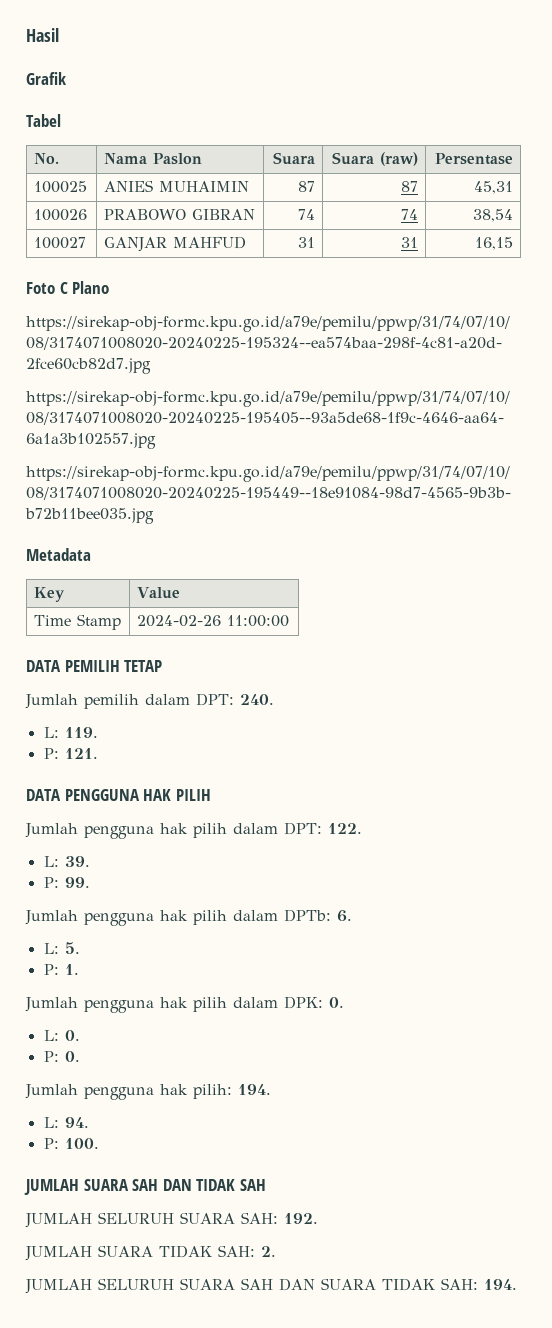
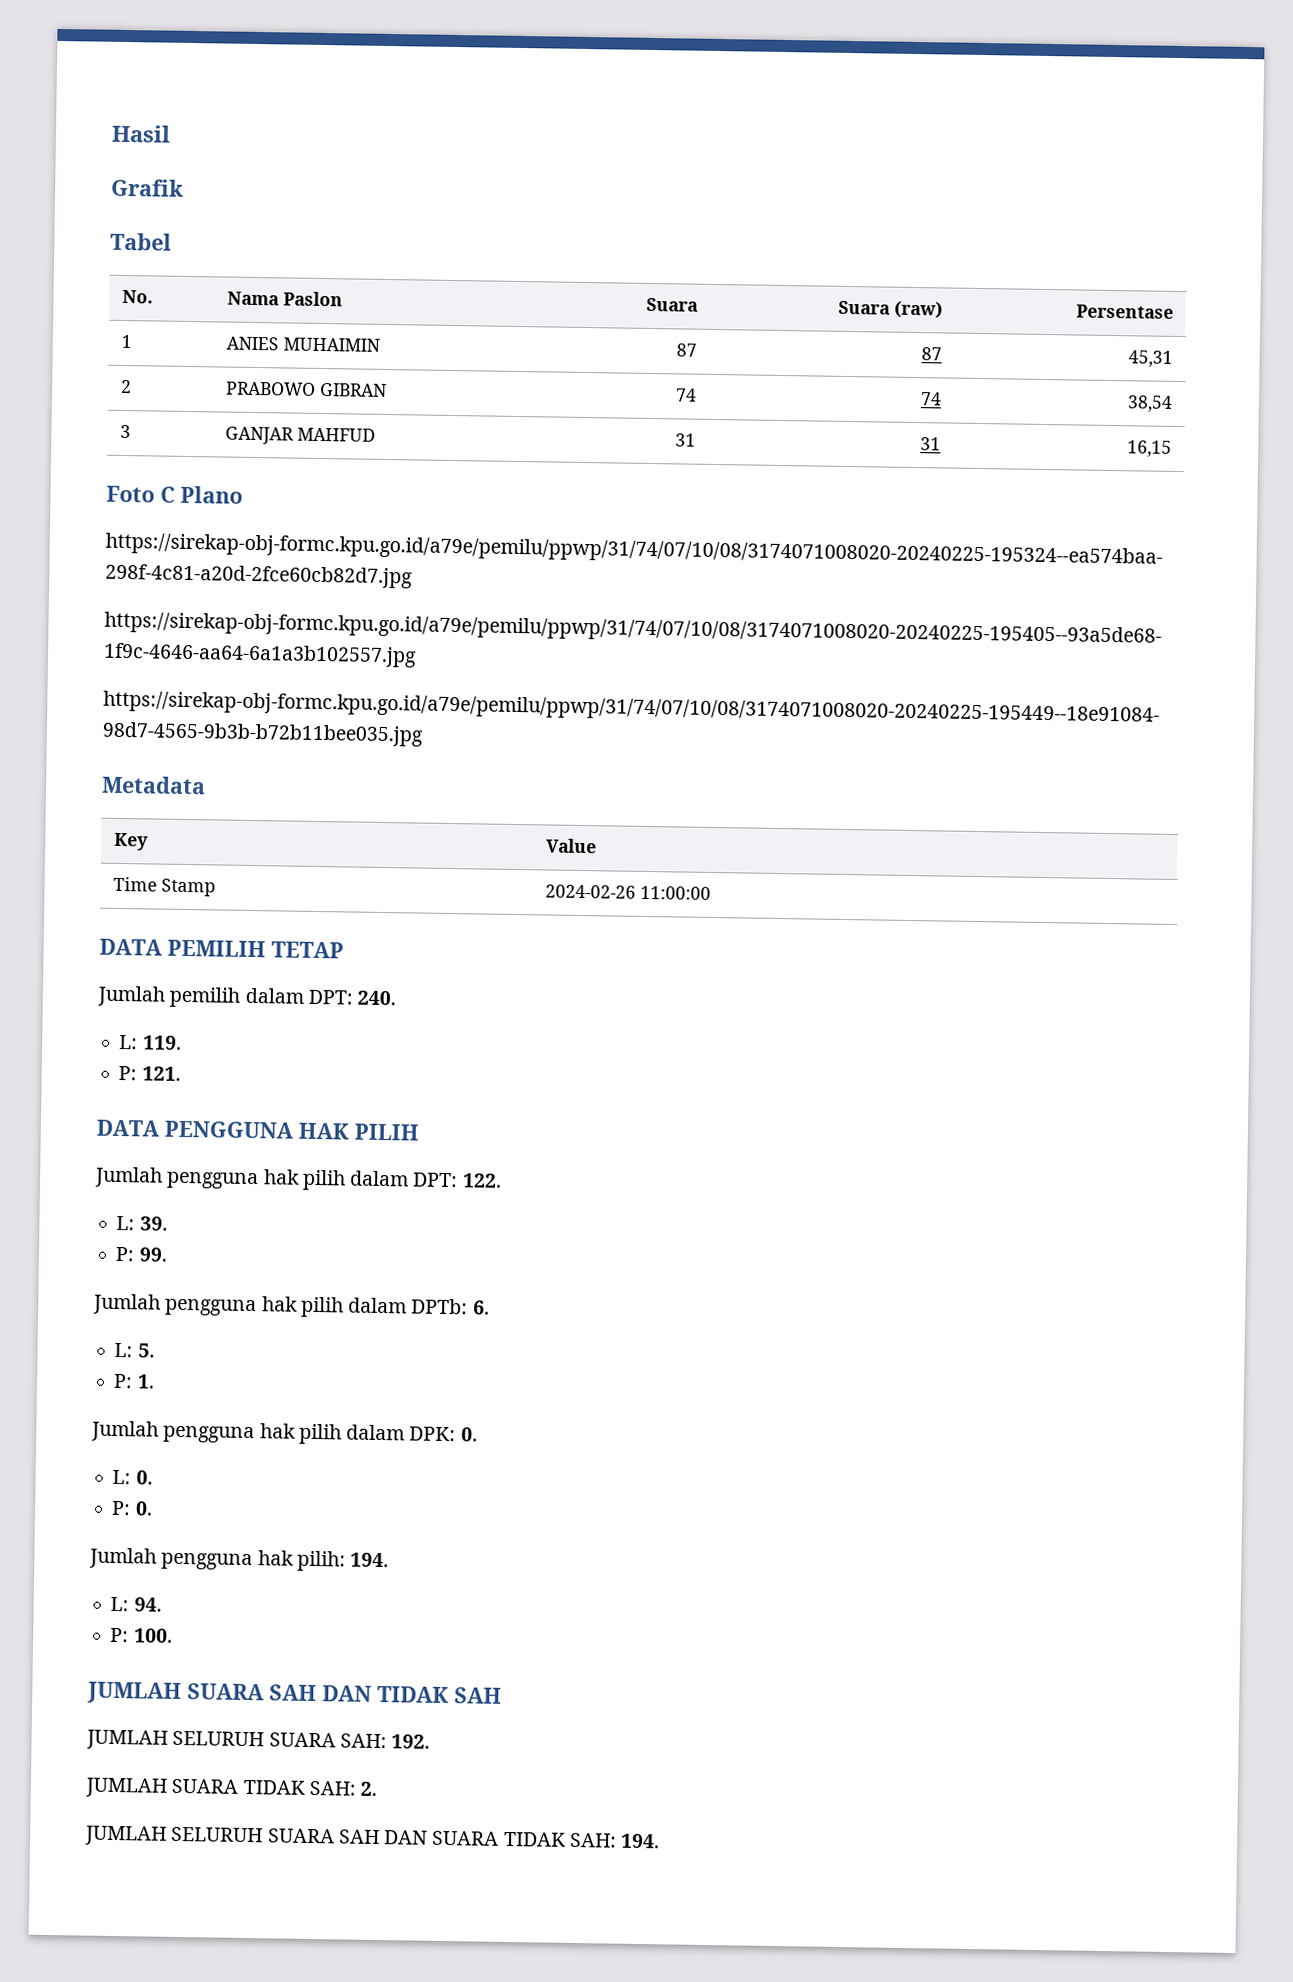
- 100025 | ANIES MUHAIMIN | 87 | 87 | 45,31
+ 1 | ANIES MUHAIMIN | 87 | 87 | 45,31
- 100026 | PRABOWO GIBRAN | 74 | 74 | 38,54
+ 2 | PRABOWO GIBRAN | 74 | 74 | 38,54
- 100027 | GANJAR MAHFUD | 31 | 31 | 16,15
+ 3 | GANJAR MAHFUD | 31 | 31 | 16,15

